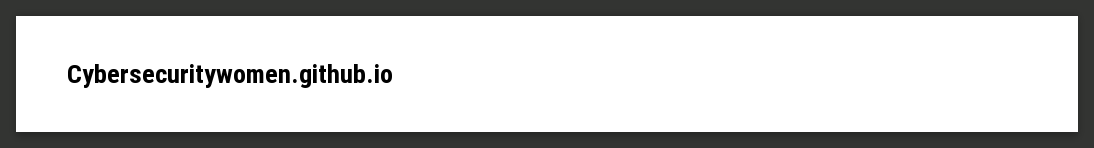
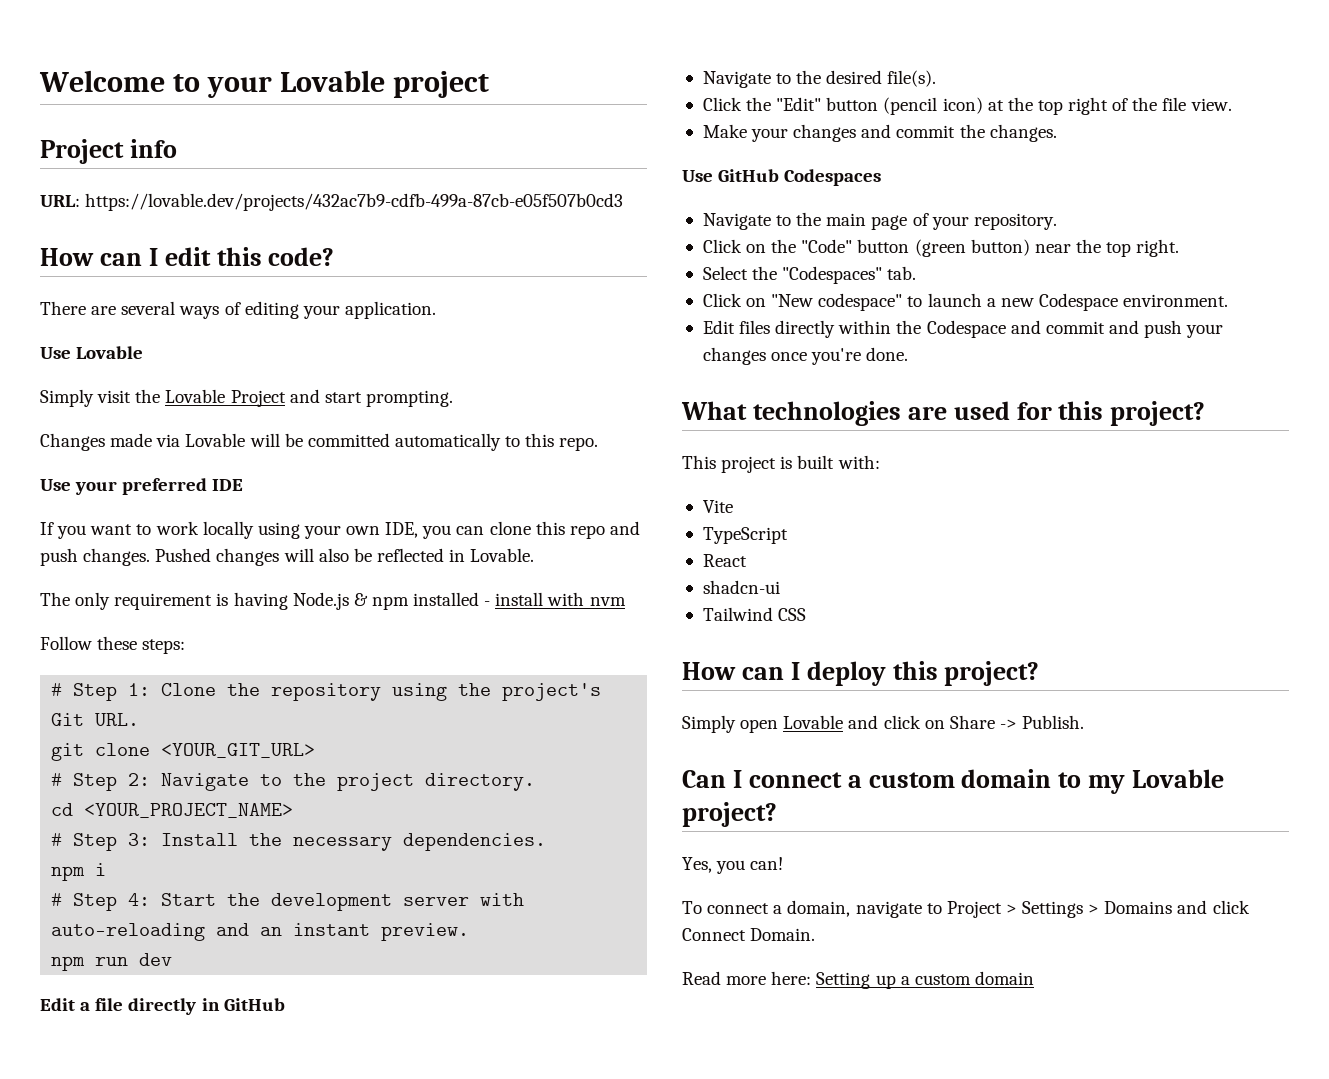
- Cybersecuritywomen.github.io
+ Welcome to your Lovable project
+ Project info
+ URL: https://lovable.dev/projects/432ac7b9-cdfb-499a-87cb-e05f507b0cd3
+ How can I edit this code?
+ There are several ways of editing your application.
+ Use Lovable
+ Simply visit the Lovable Project and start prompting.
+ Changes made via Lovable will be committed automatically to this repo.
+ Use your preferred IDE
+ If you want to work locally using your own IDE, you can clone this repo and push changes. Pushed changes will also be reflected in Lovable.
+ The only requirement is having Node.js & npm installed - install with nvm
+ Follow these steps:
+ # Step 1: Clone the repository using the project's Git URL.
+ git clone <YOUR_GIT_URL>
+ # Step 2: Navigate to the project directory.
+ cd <YOUR_PROJECT_NAME>
+ # Step 3: Install the necessary dependencies.
+ npm i
+ # Step 4: Start the development server with auto-reloading and an instant preview.
+ npm run dev
+ Edit a file directly in GitHub
+ Navigate to the desired file(s).
+ Click the "Edit" button (pencil icon) at the top right of the file view.
+ Make your changes and commit the changes.
+ Use GitHub Codespaces
+ Navigate to the main page of your repository.
+ Click on the "Code" button (green button) near the top right.
+ Select the "Codespaces" tab.
+ Click on "New codespace" to launch a new Codespace environment.
+ Edit files directly within the Codespace and commit and push your changes once you're done.
+ What technologies are used for this project?
+ This project is built with:
+ Vite
+ TypeScript
+ React
+ shadcn-ui
+ Tailwind CSS
+ How can I deploy this project?
+ Simply open Lovable and click on Share -> Publish.
+ Can I connect a custom domain to my Lovable project?
+ Yes, you can!
+ To connect a domain, navigate to Project > Settings > Domains and click Connect Domain.
+ Read more here: Setting up a custom domain

